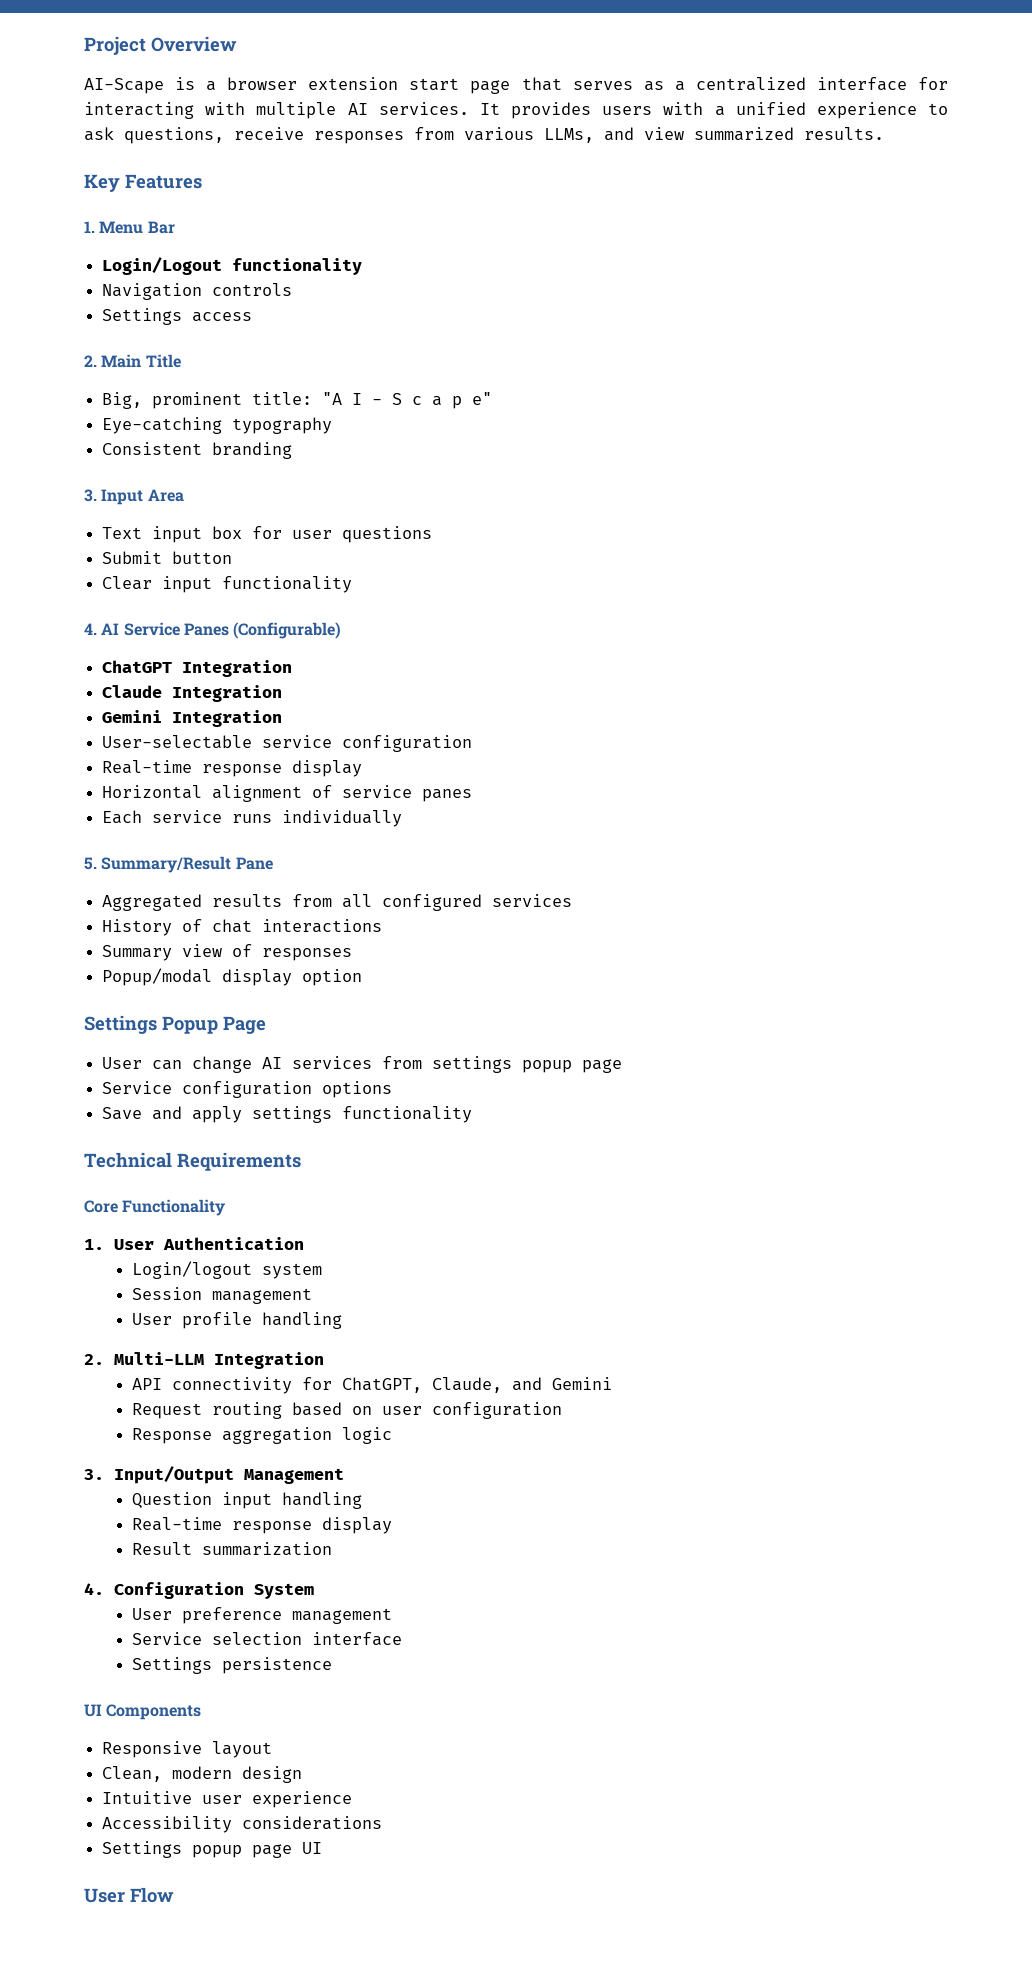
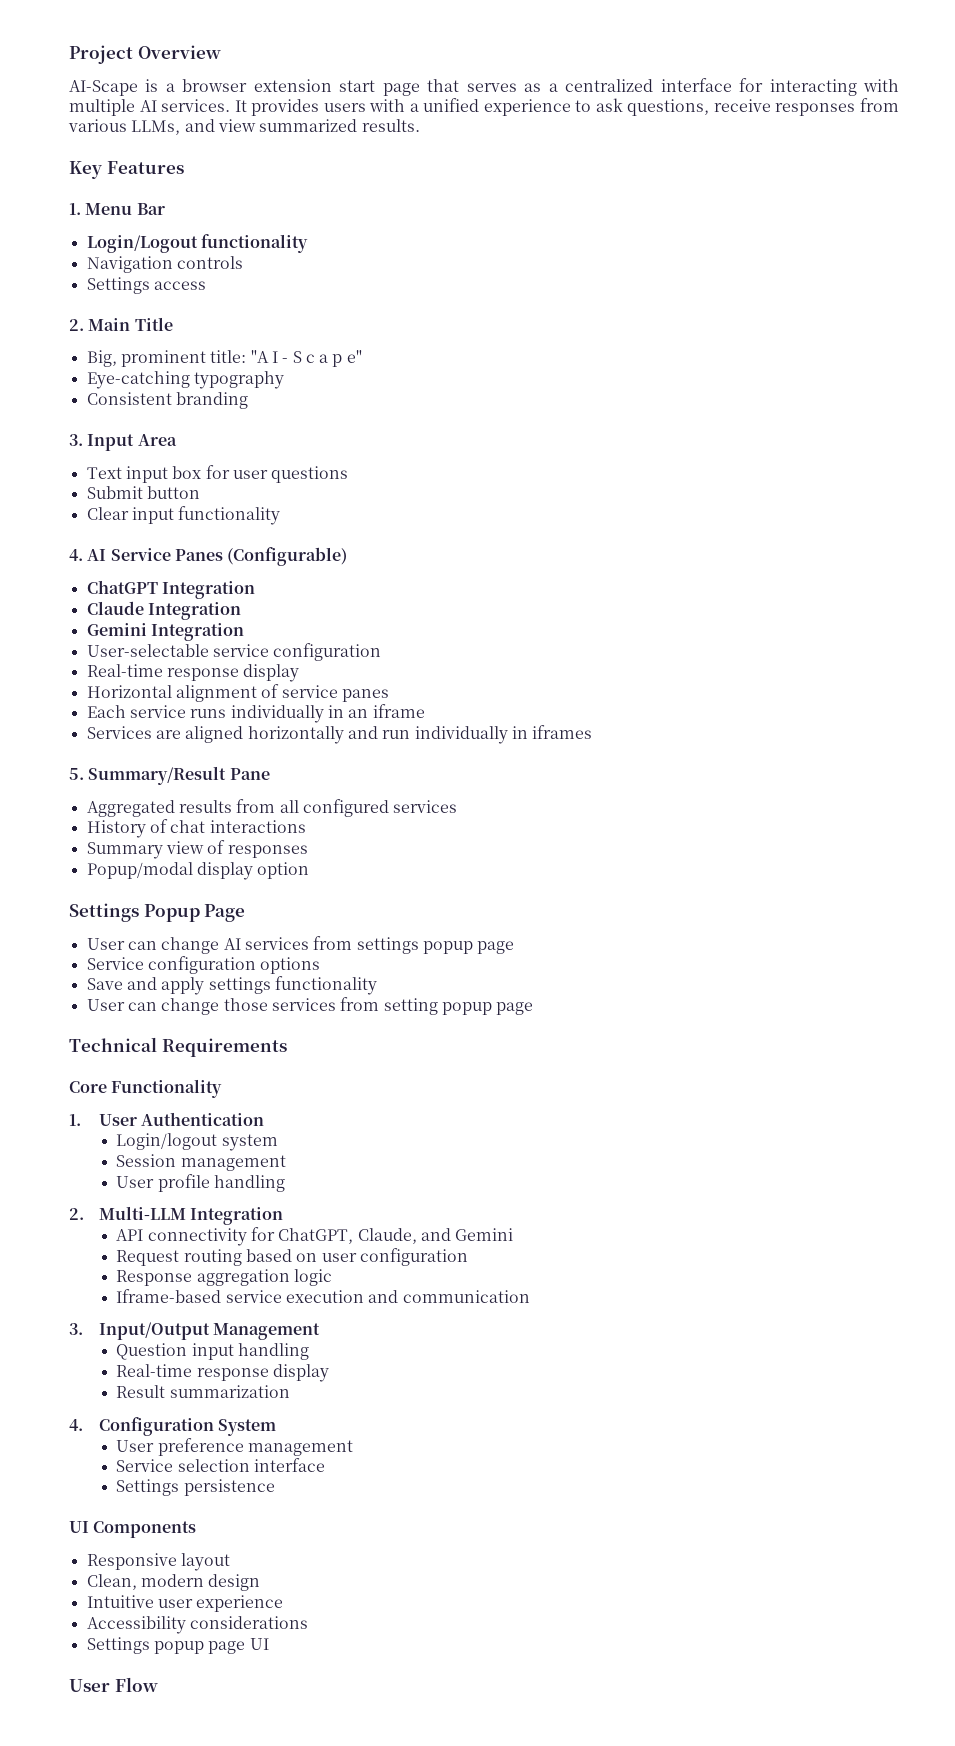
- Each service runs individually
+ Each service runs individually in an iframe
+ Services are aligned horizontally and run individually in iframes
+ User can change those services from setting popup page
+ Iframe-based service execution and communication

